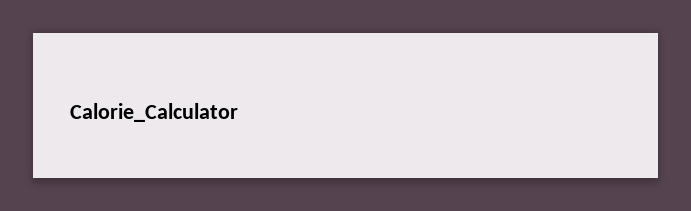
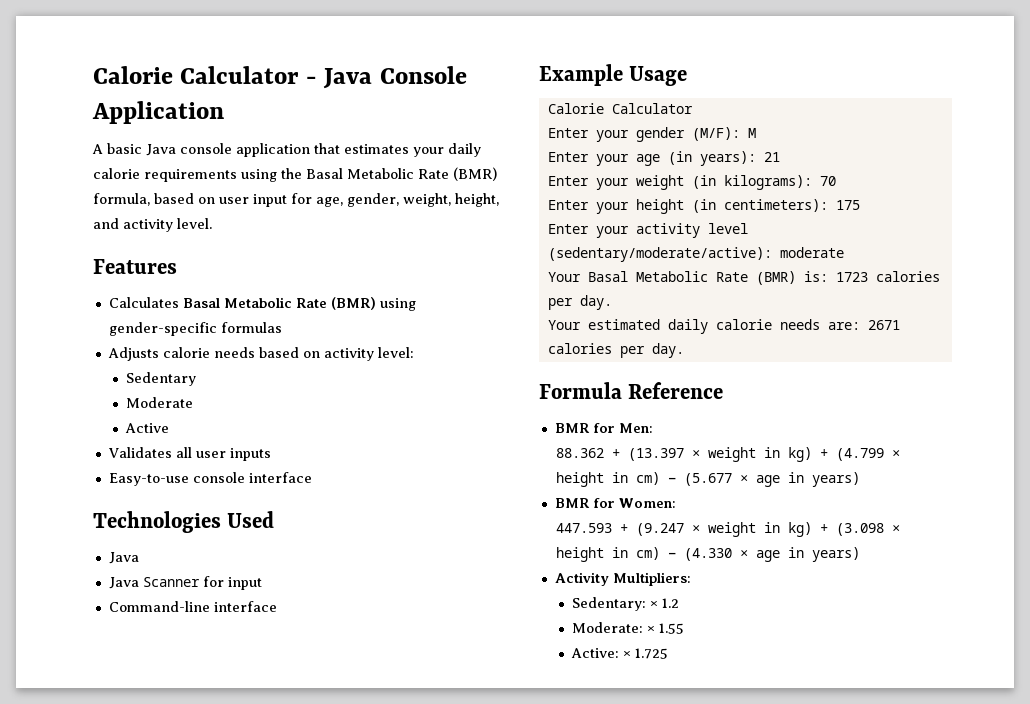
- Calorie_Calculator
+ Calorie Calculator - Java Console Application
+ A basic Java console application that estimates your daily calorie requirements using the Basal Metabolic Rate (BMR) formula, based on user input for age, gender, weight, height, and activity level.
+ Features
+ Calculates Basal Metabolic Rate (BMR) using gender-specific formulas
+ Adjusts calorie needs based on activity level:
+ Sedentary
+ Moderate
+ Active
+ Validates all user inputs
+ Easy-to-use console interface
+ Technologies Used
+ Java
+ Java Scanner for input
+ Command-line interface
+ Example Usage
+ Calorie Calculator
+ Enter your gender (M/F): M
+ Enter your age (in years): 21
+ Enter your weight (in kilograms): 70
+ Enter your height (in centimeters): 175
+ Enter your activity level (sedentary/moderate/active): moderate
+ Your Basal Metabolic Rate (BMR) is: 1723 calories per day.
+ Your estimated daily calorie needs are: 2671 calories per day.
+ Formula Reference
+ BMR for Men:
+ 88.362 + (13.397 × weight in kg) + (4.799 × height in cm) − (5.677 × age in years)
+ BMR for Women:
+ 447.593 + (9.247 × weight in kg) + (3.098 × height in cm) − (4.330 × age in years)
+ Activity Multipliers:
+ Sedentary: × 1.2
+ Moderate: × 1.55
+ Active: × 1.725

